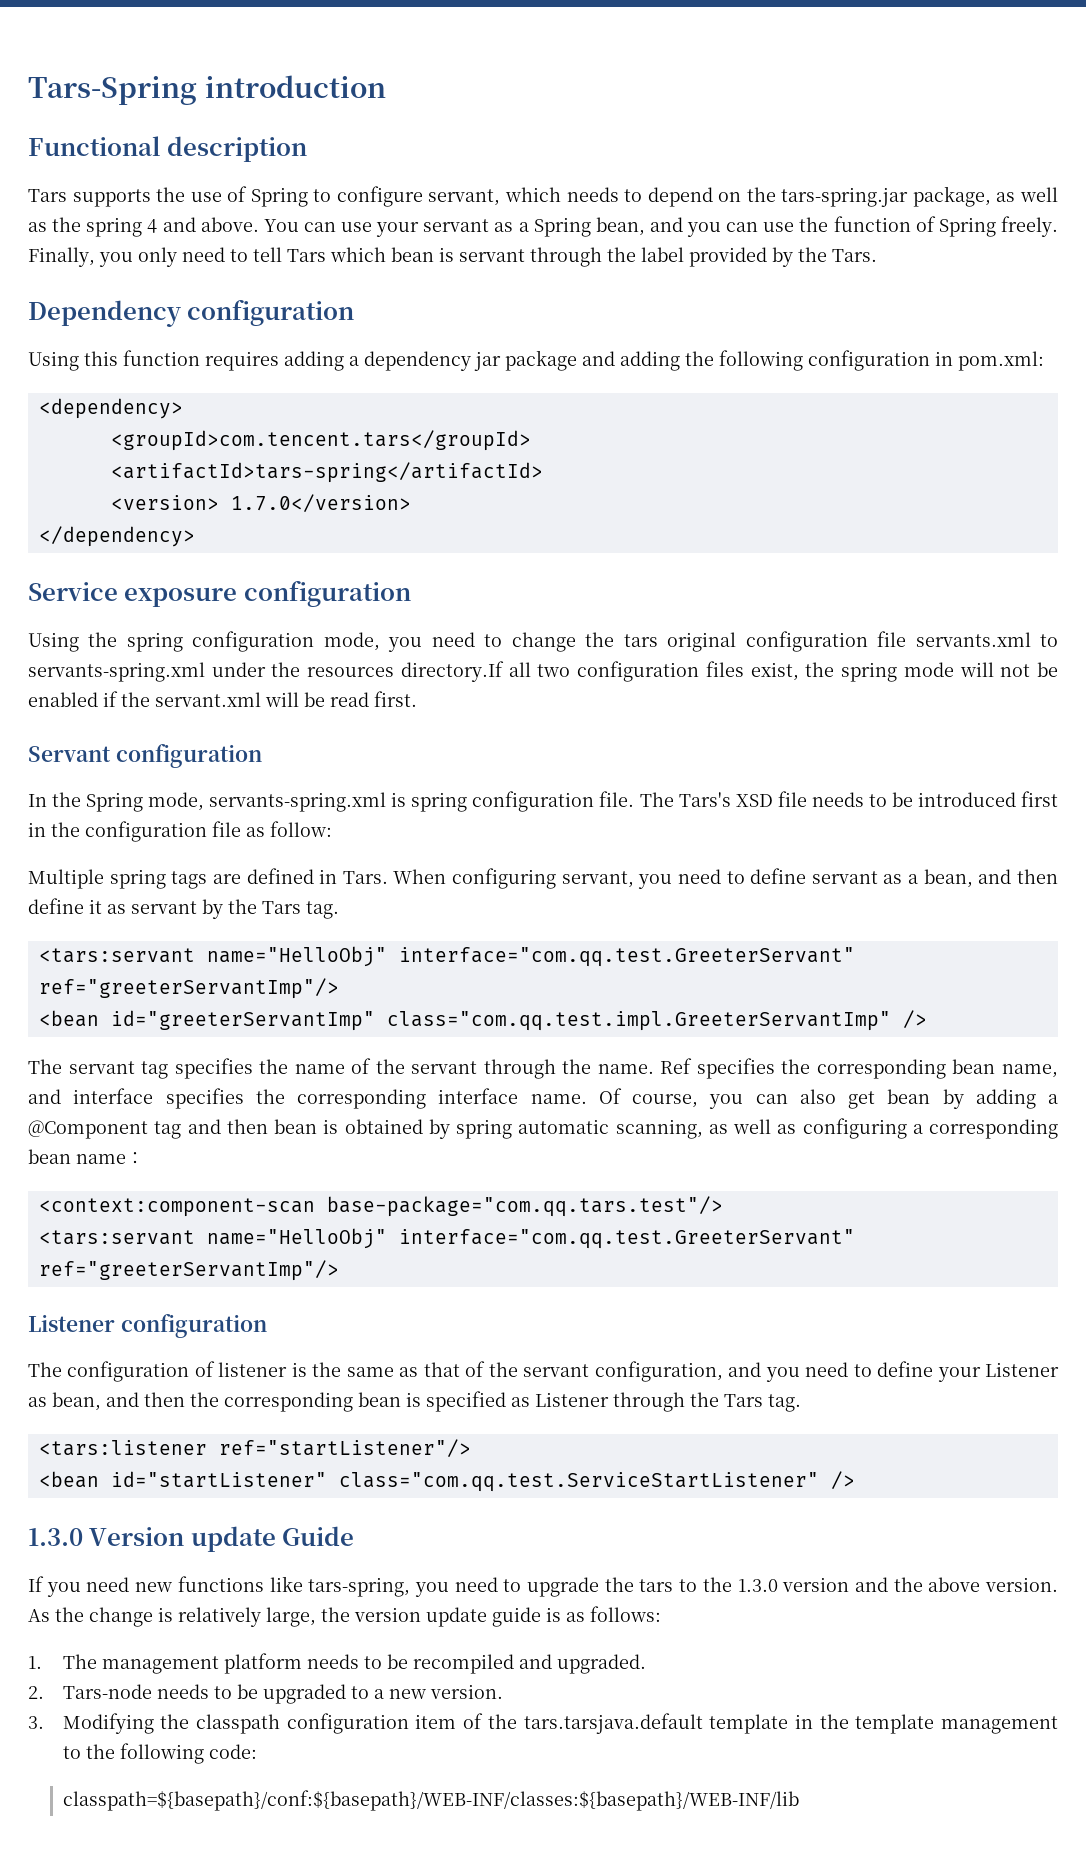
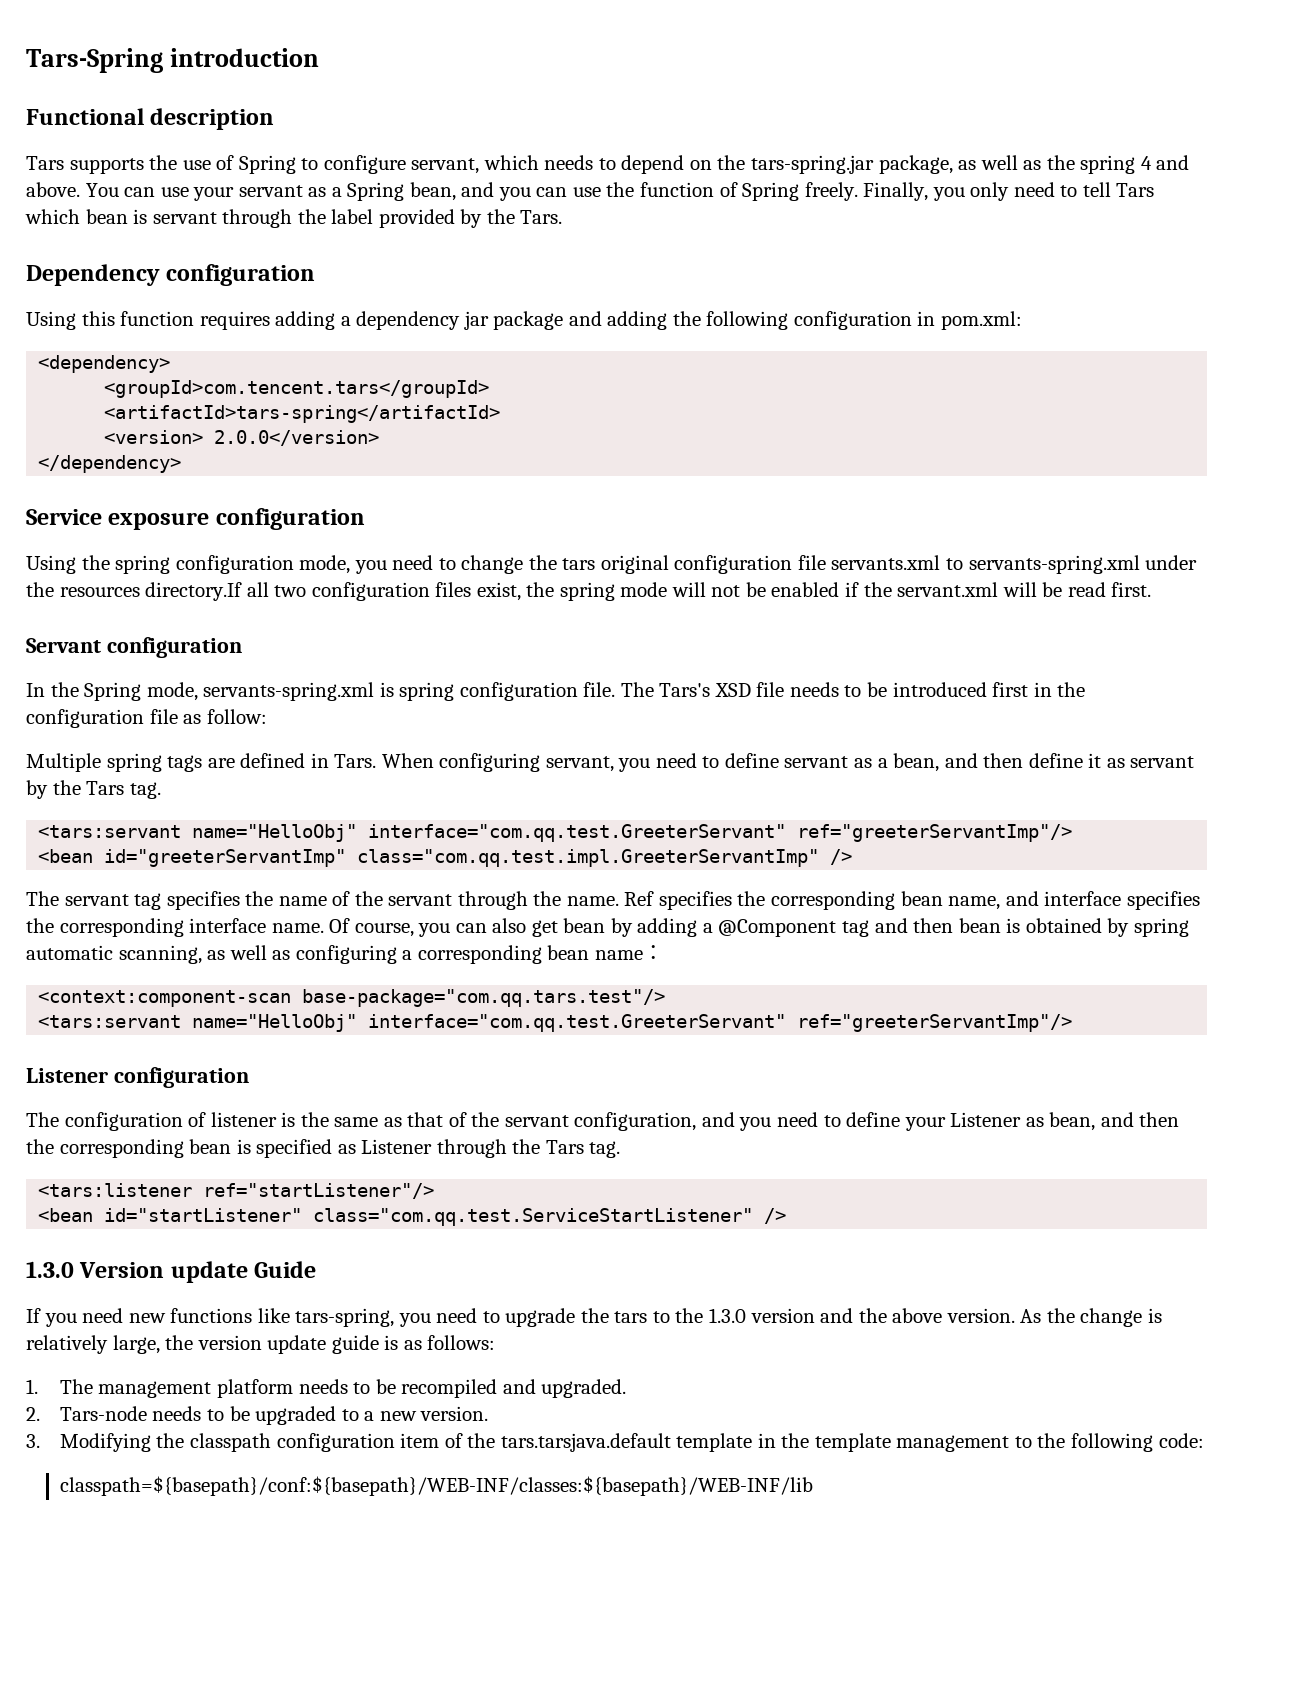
- <version> 1.7.0</version>
+ <version> 2.0.0</version>

